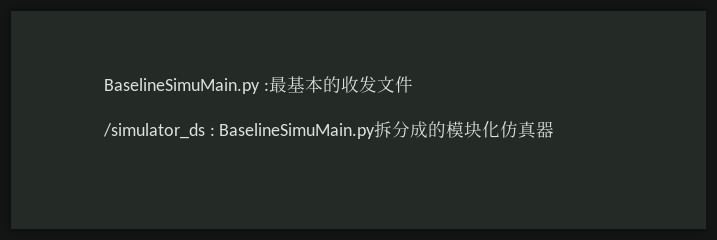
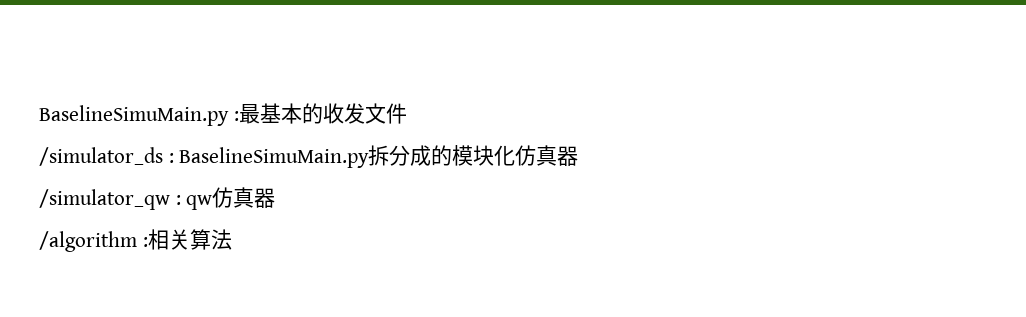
+ /simulator_qw : qw仿真器
+ /algorithm :相关算法

